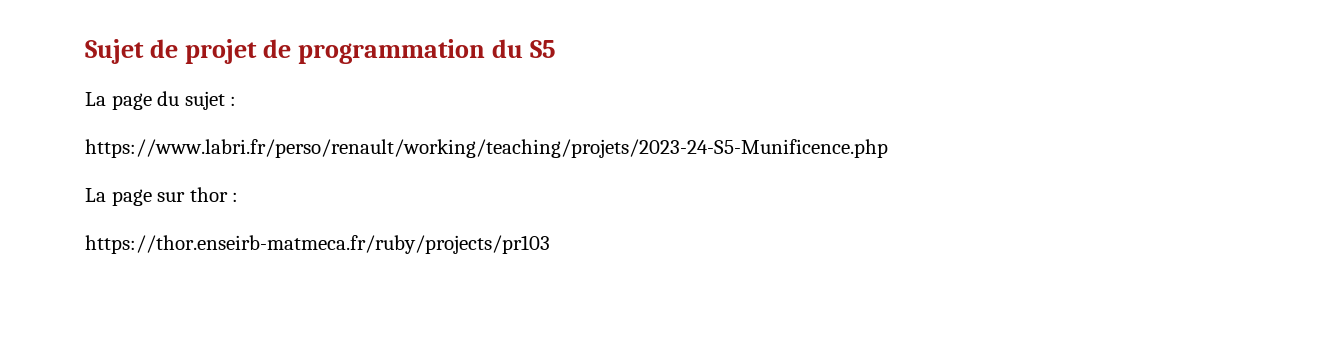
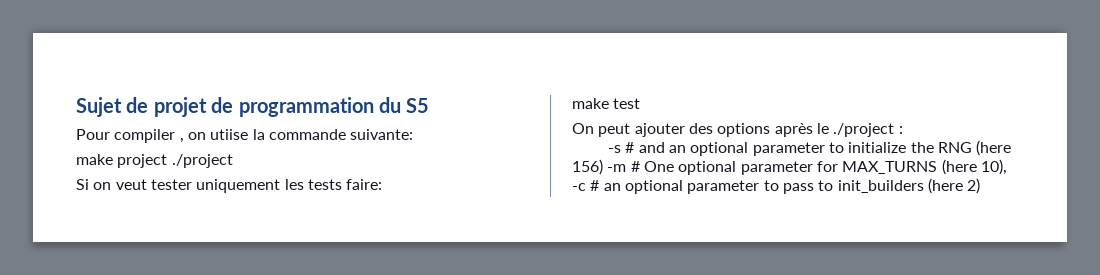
- La page du sujet :
- https://www.labri.fr/perso/renault/working/teaching/projets/2023-24-S5-Munificence.php
- La page sur thor :
- https://thor.enseirb-matmeca.fr/ruby/projects/pr103
+ Pour compiler , on utiise la commande suivante:
+ make project ./project
+ Si on veut tester uniquement les tests faire:
+ make test
+ On peut ajouter des options après le ./project :
+ -s # and an optional parameter to initialize the RNG (here 156) -m # One optional parameter for MAX_TURNS (here 10), -c # an optional parameter to pass to init_builders (here 2)

